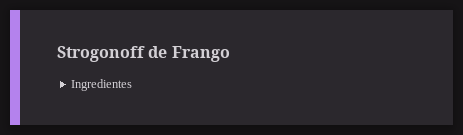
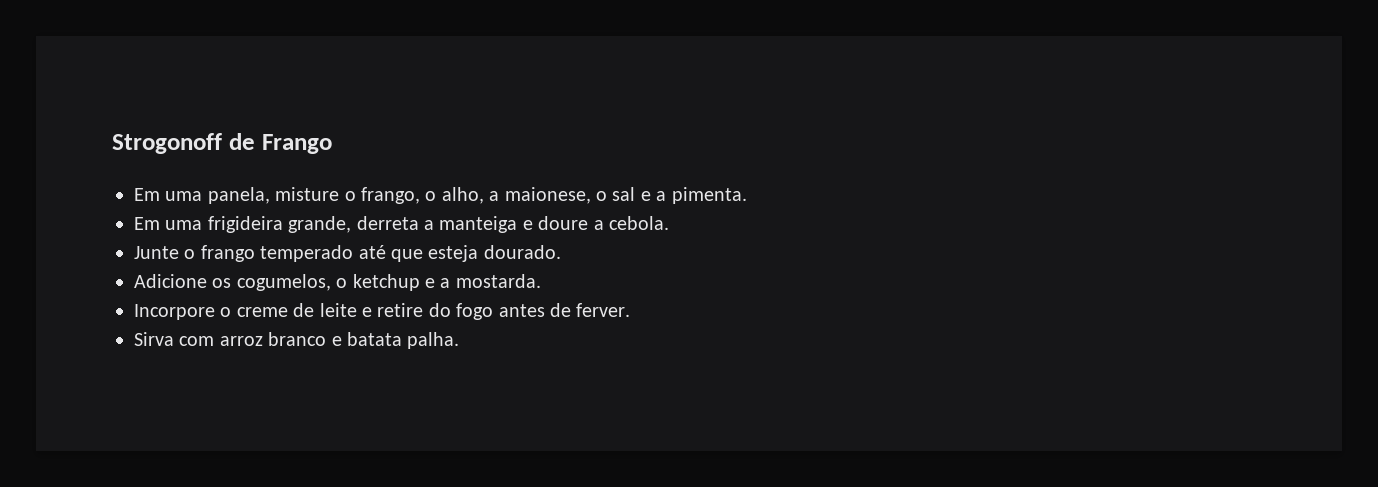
- Ingredientes
+ Em uma panela, misture o frango, o alho, a maionese, o sal e a pimenta.
+ Em uma frigideira grande, derreta a manteiga e doure a cebola.
+ Junte o frango temperado até que esteja dourado.
+ Adicione os cogumelos, o ketchup e a mostarda.
+ Incorpore o creme de leite e retire do fogo antes de ferver.
+ Sirva com arroz branco e batata palha.

